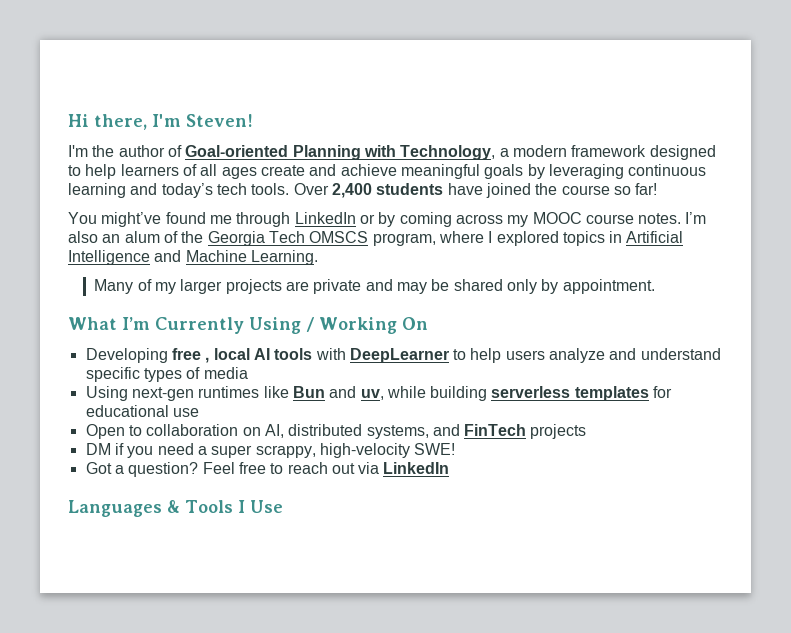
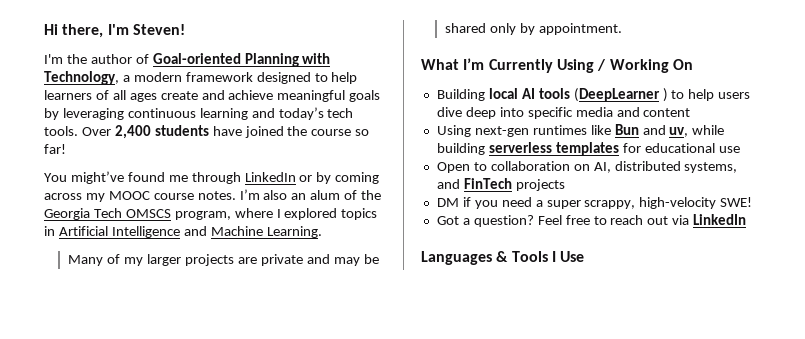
- Developing free , local AI tools with DeepLearner to help users analyze and understand specific types of media
+ Building local AI tools (DeepLearner ) to help users dive deep into specific media and content

